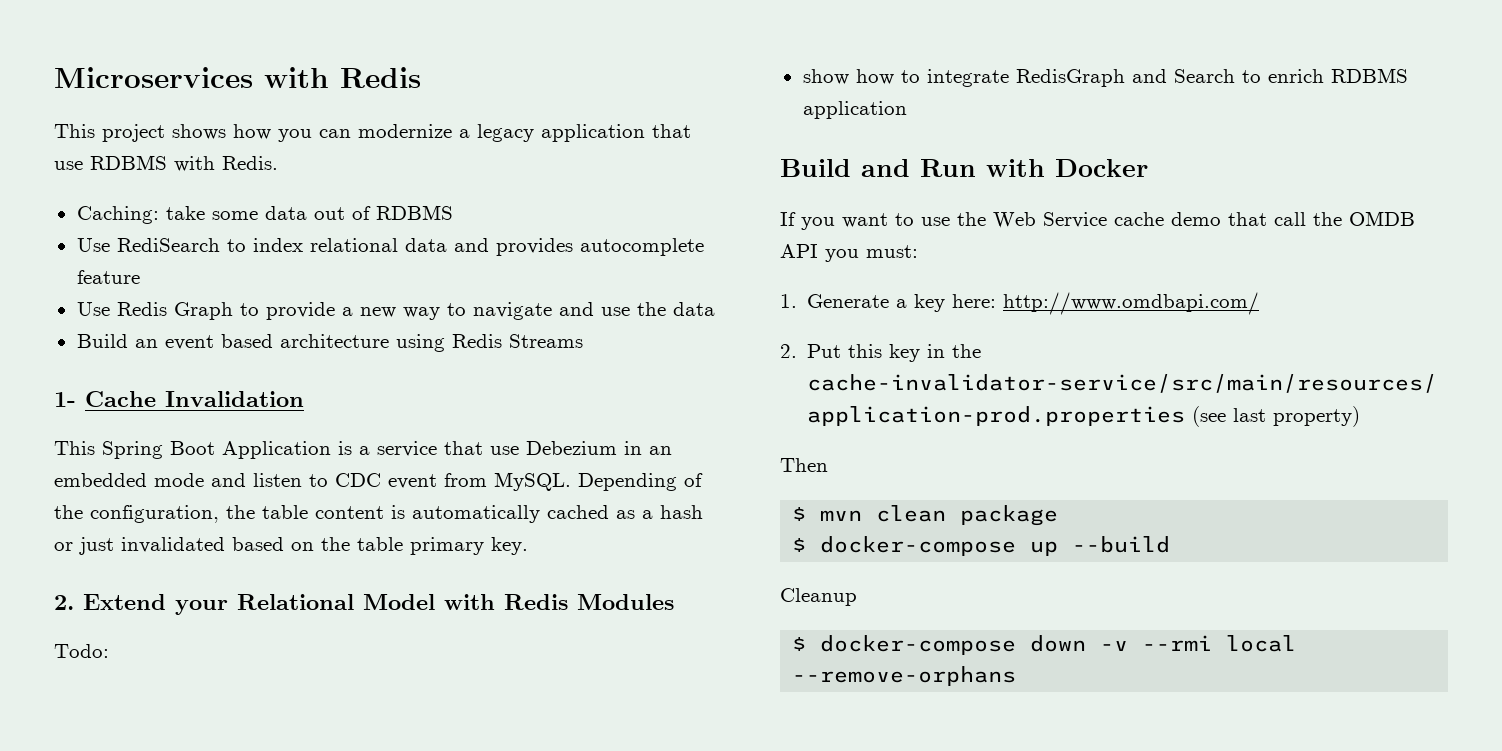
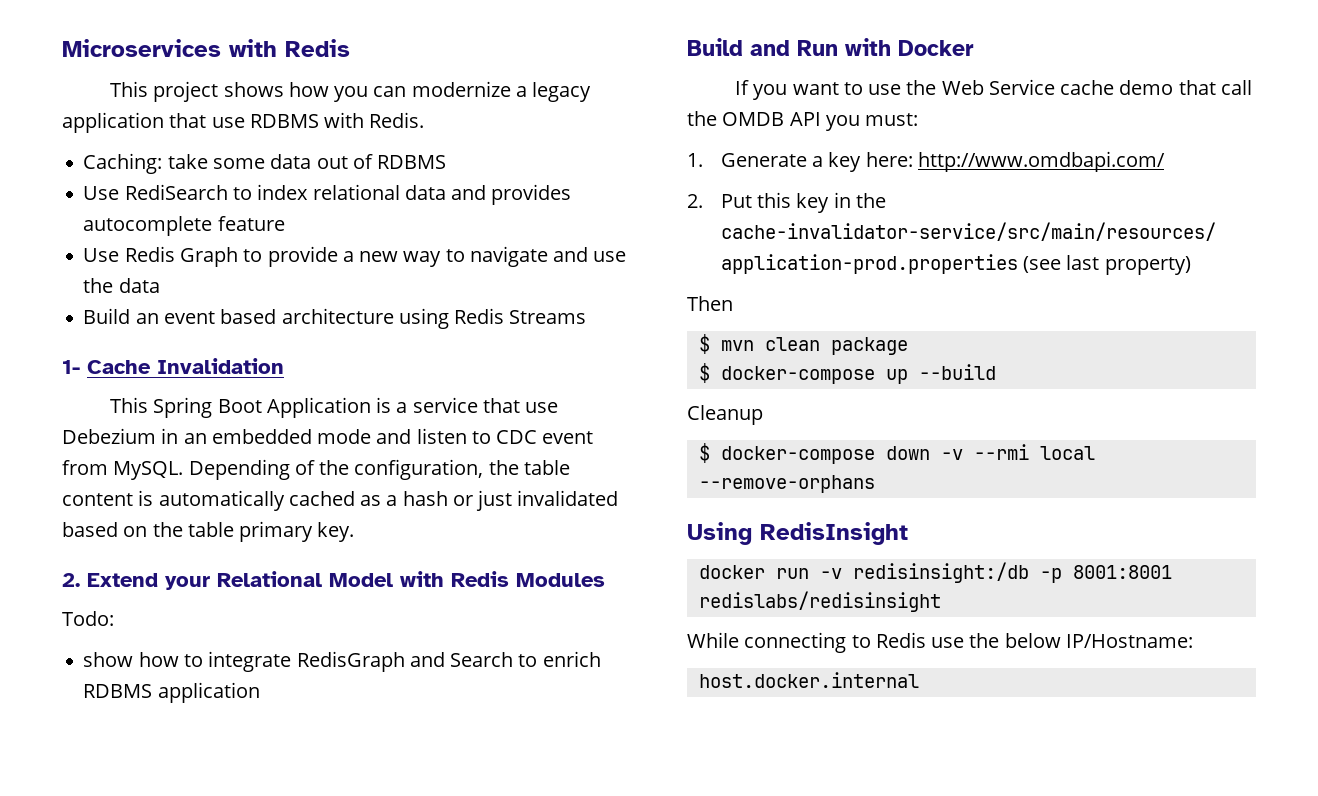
+ Using RedisInsight
+ docker run -v redisinsight:/db -p 8001:8001 redislabs/redisinsight
+ While connecting to Redis use the below IP/Hostname:
+ host.docker.internal

